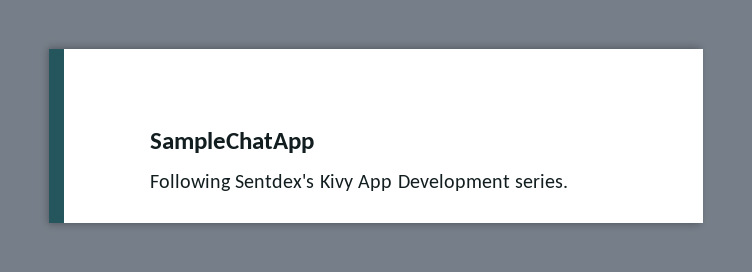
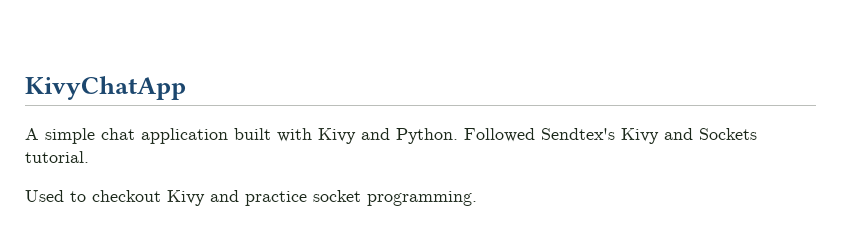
- SampleChatApp
- Following Sentdex's Kivy App Development series.
+ KivyChatApp
+ A simple chat application built with Kivy and Python. Followed Sendtex's Kivy and Sockets tutorial.
+ Used to checkout Kivy and practice socket programming.

